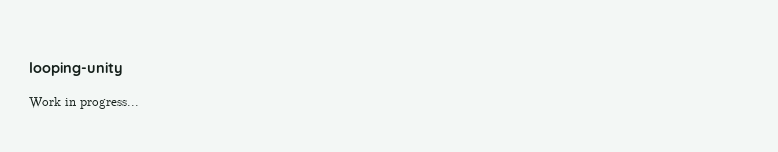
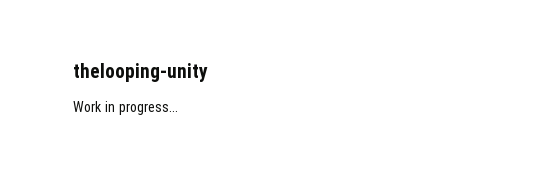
- looping-unity
+ thelooping-unity

